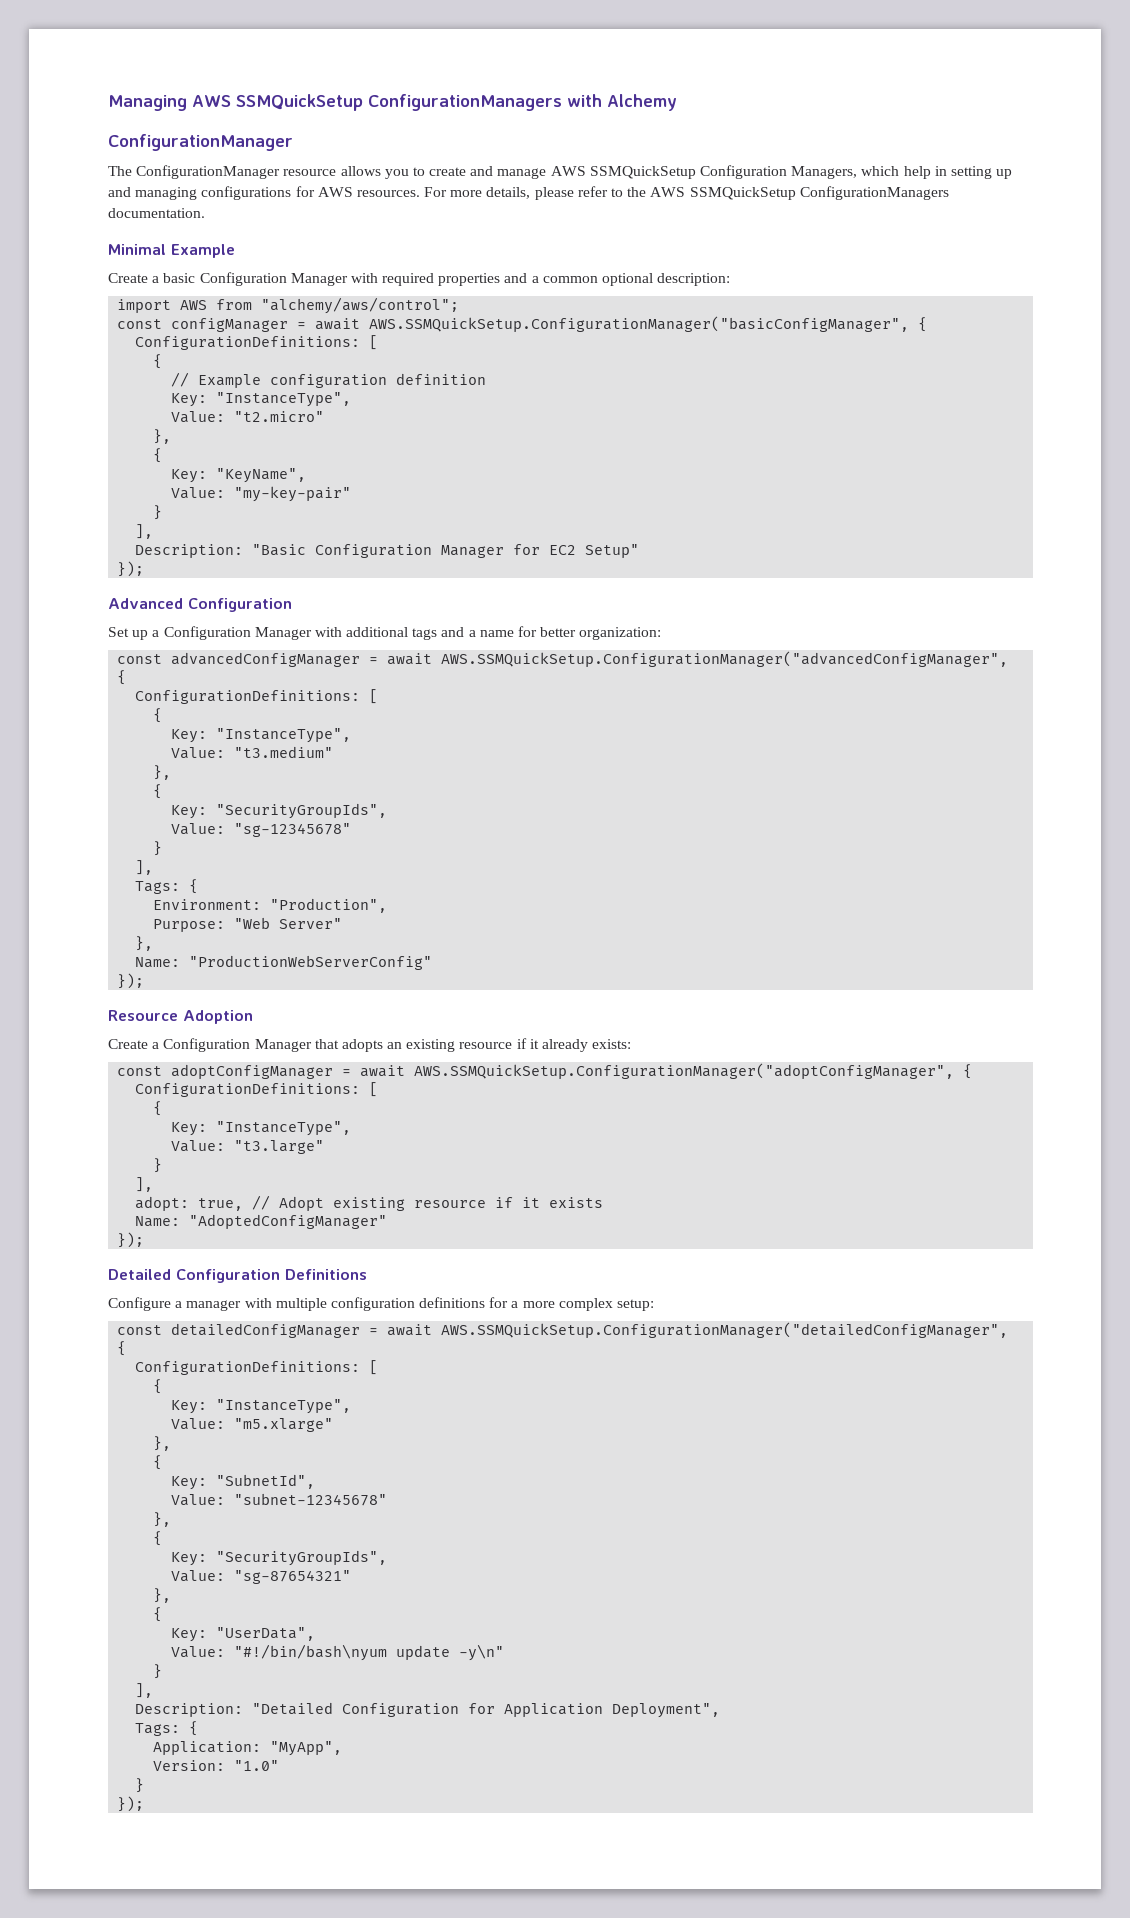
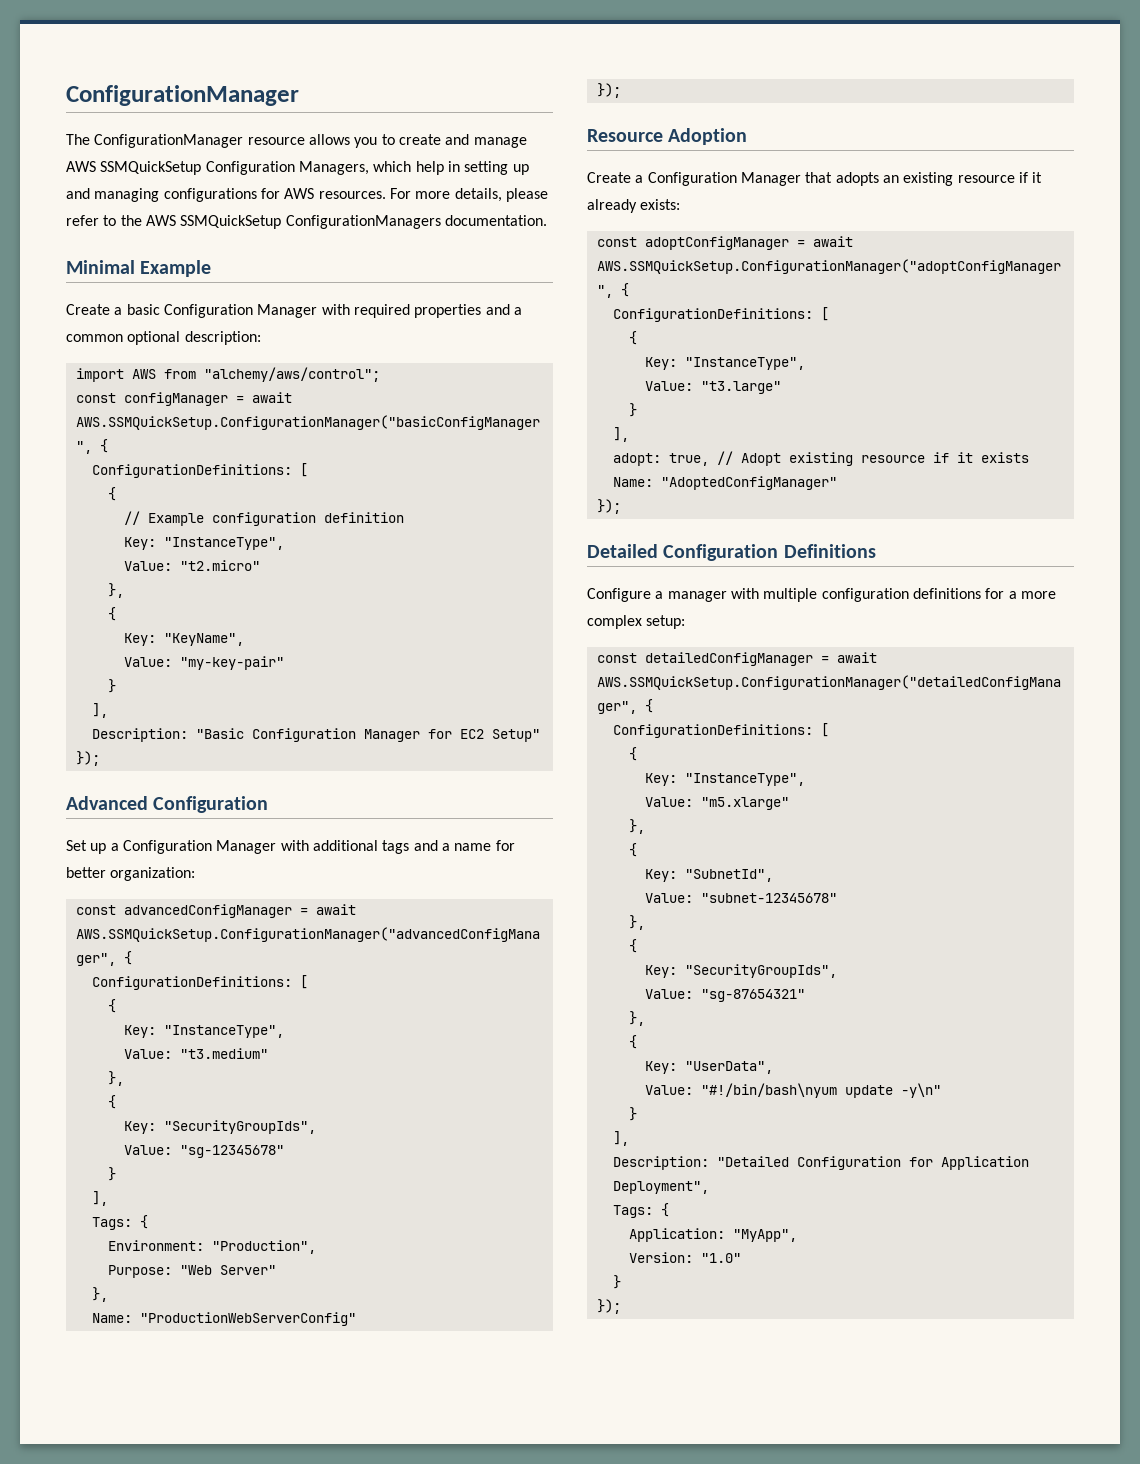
- Managing AWS SSMQuickSetup ConfigurationManagers with Alchemy

